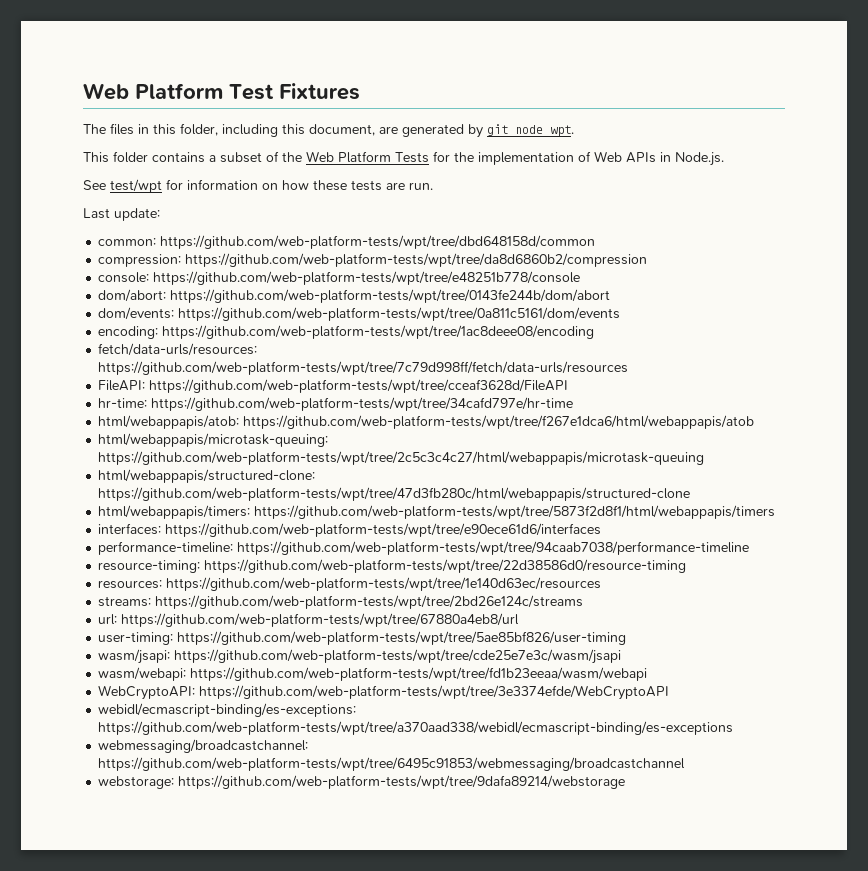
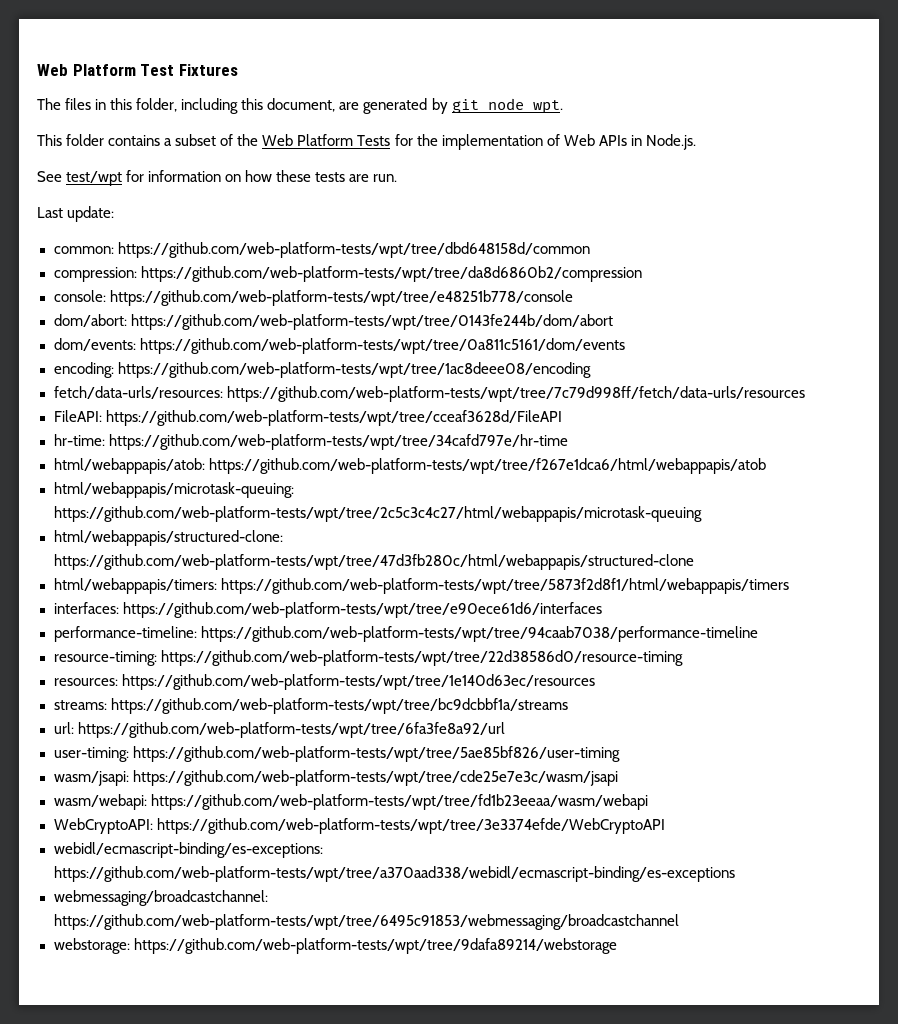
- streams: https://github.com/web-platform-tests/wpt/tree/2bd26e124c/streams
+ streams: https://github.com/web-platform-tests/wpt/tree/bc9dcbbf1a/streams
- url: https://github.com/web-platform-tests/wpt/tree/67880a4eb8/url
+ url: https://github.com/web-platform-tests/wpt/tree/6fa3fe8a92/url

